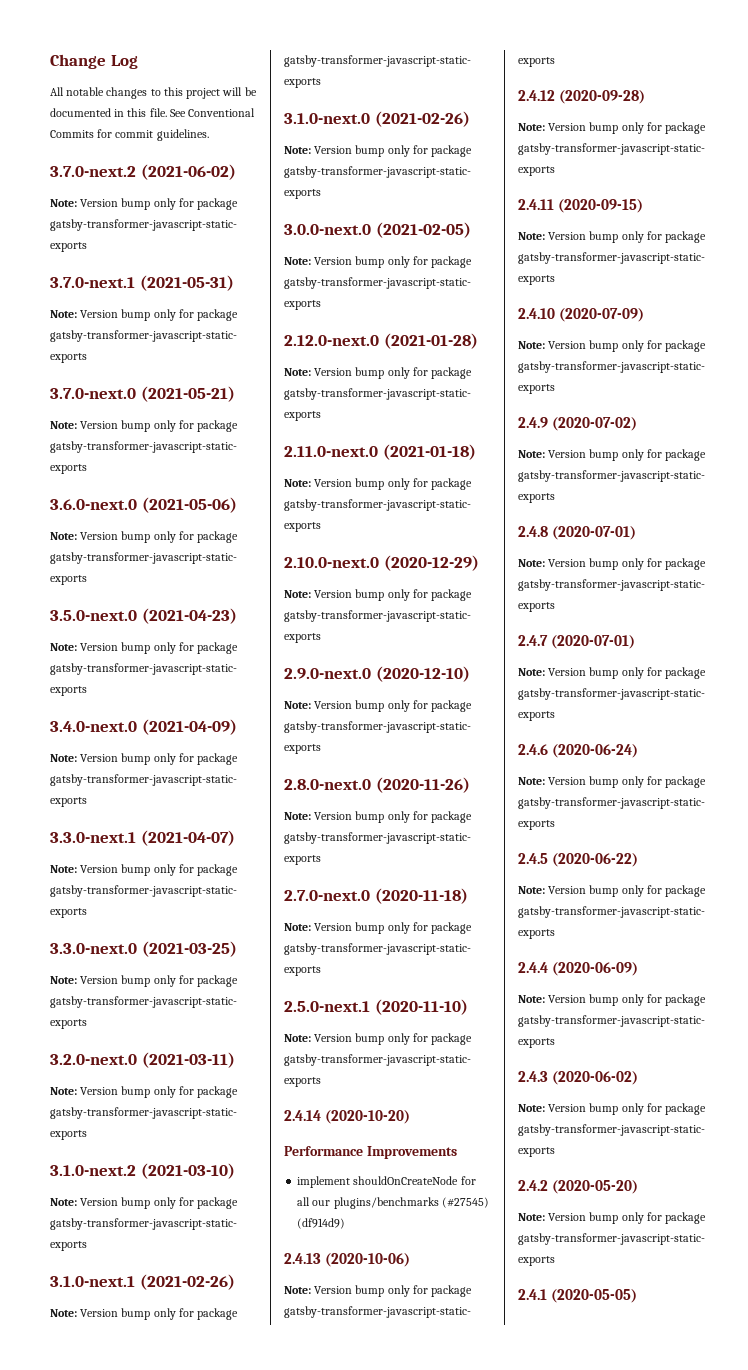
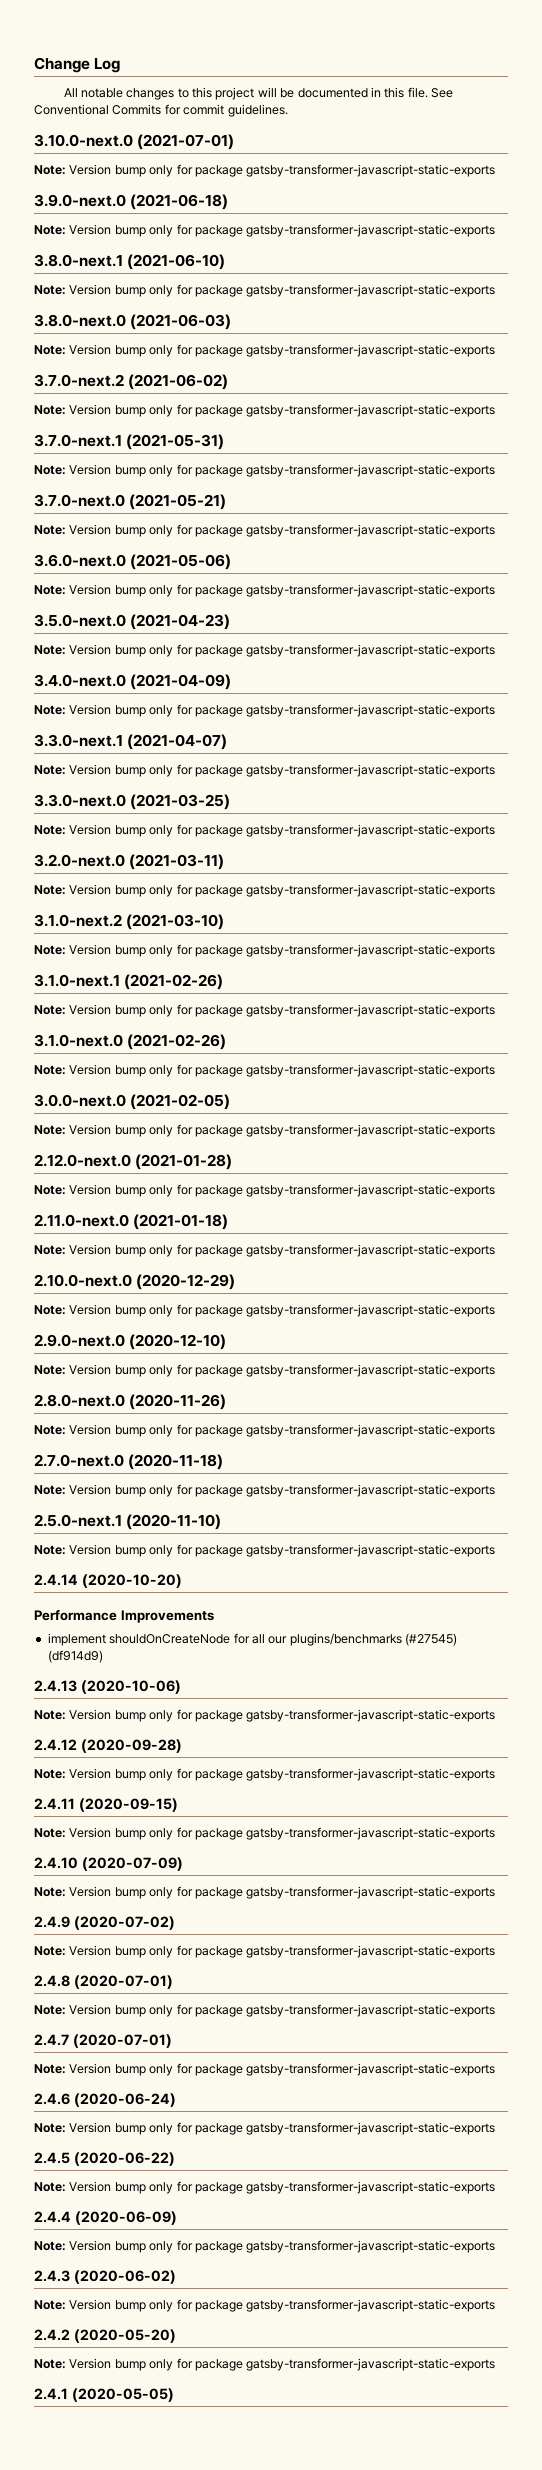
+ 3.10.0-next.0 (2021-07-01)
+ Note: Version bump only for package gatsby-transformer-javascript-static-exports
+ 3.9.0-next.0 (2021-06-18)
+ Note: Version bump only for package gatsby-transformer-javascript-static-exports
+ 3.8.0-next.1 (2021-06-10)
+ Note: Version bump only for package gatsby-transformer-javascript-static-exports
+ 3.8.0-next.0 (2021-06-03)
+ Note: Version bump only for package gatsby-transformer-javascript-static-exports

